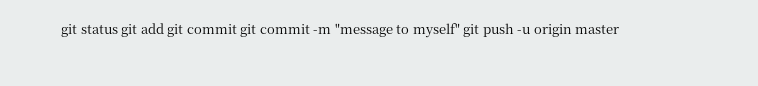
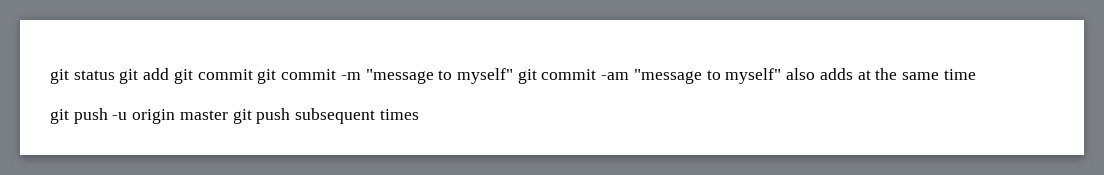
- git status git add git commit git commit -m "message to myself" git push -u origin master
+ git status git add git commit git commit -m "message to myself" git commit -am "message to myself" also adds at the same time
+ git push -u origin master git push subsequent times

